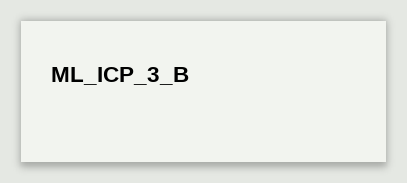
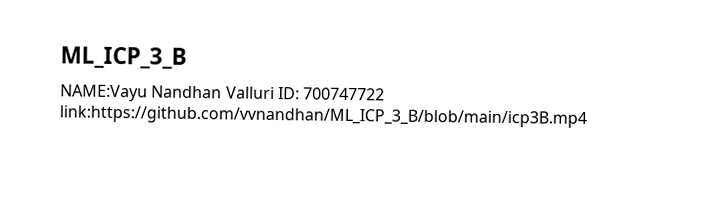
+ NAME:Vayu Nandhan Valluri ID: 700747722 link:https://github.com/vvnandhan/ML_ICP_3_B/blob/main/icp3B.mp4

